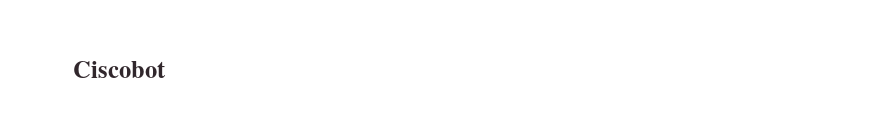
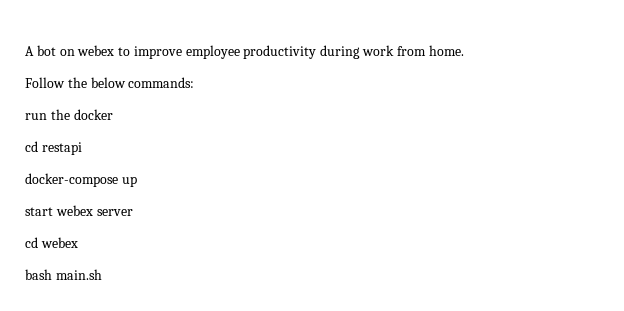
- Ciscobot
+ A bot on webex to improve employee productivity during work from home.
+ Follow the below commands:
+ run the docker
+ cd restapi
+ docker-compose up
+ start webex server
+ cd webex
+ bash main.sh

